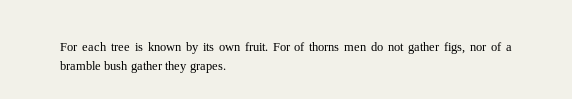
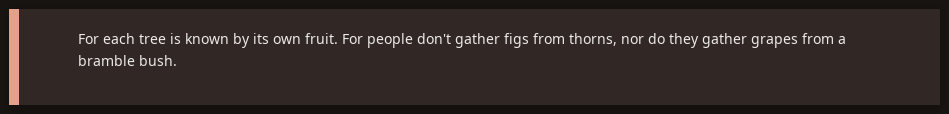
- For of thorns men do not gather figs, nor of a bramble bush gather they grapes.
+ For people don't gather figs from thorns, nor do they gather grapes from a bramble bush.

